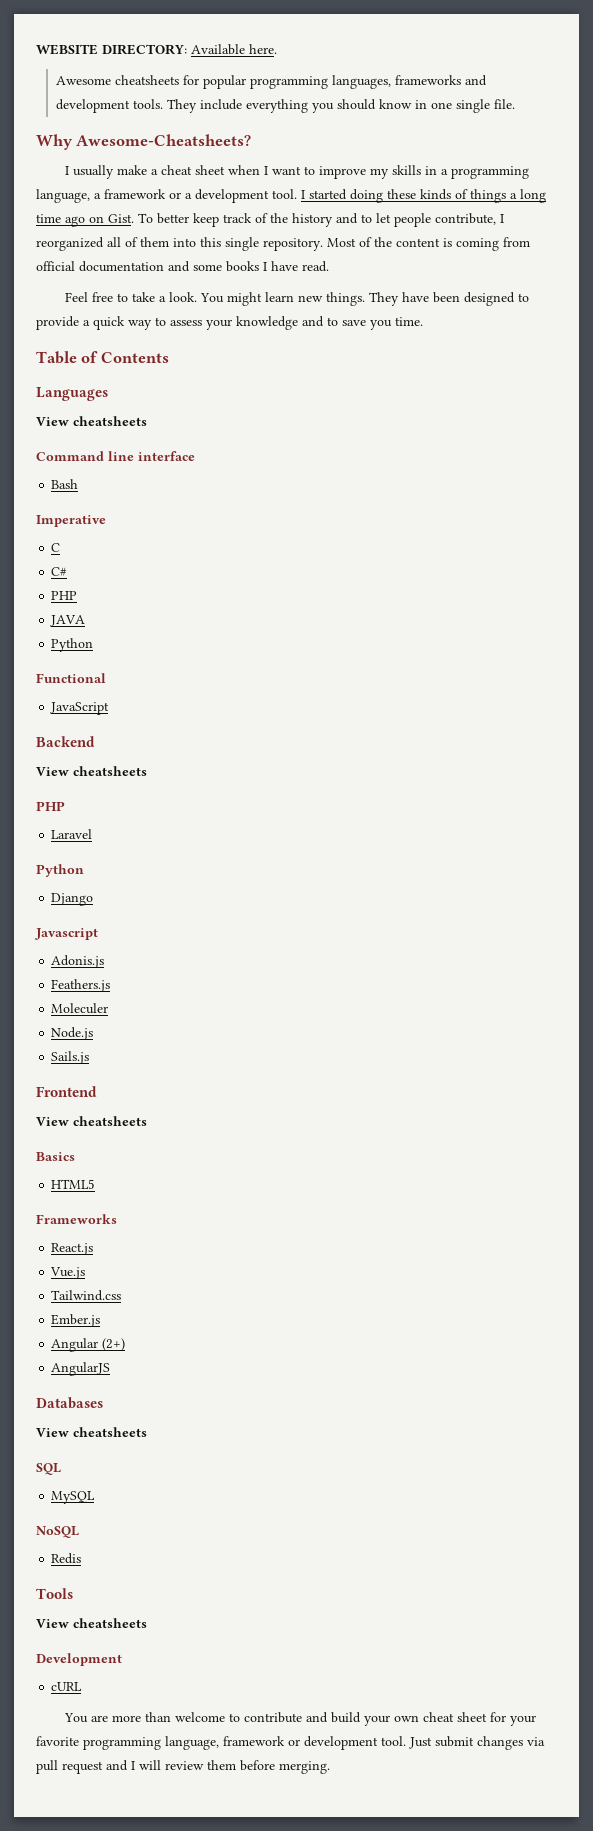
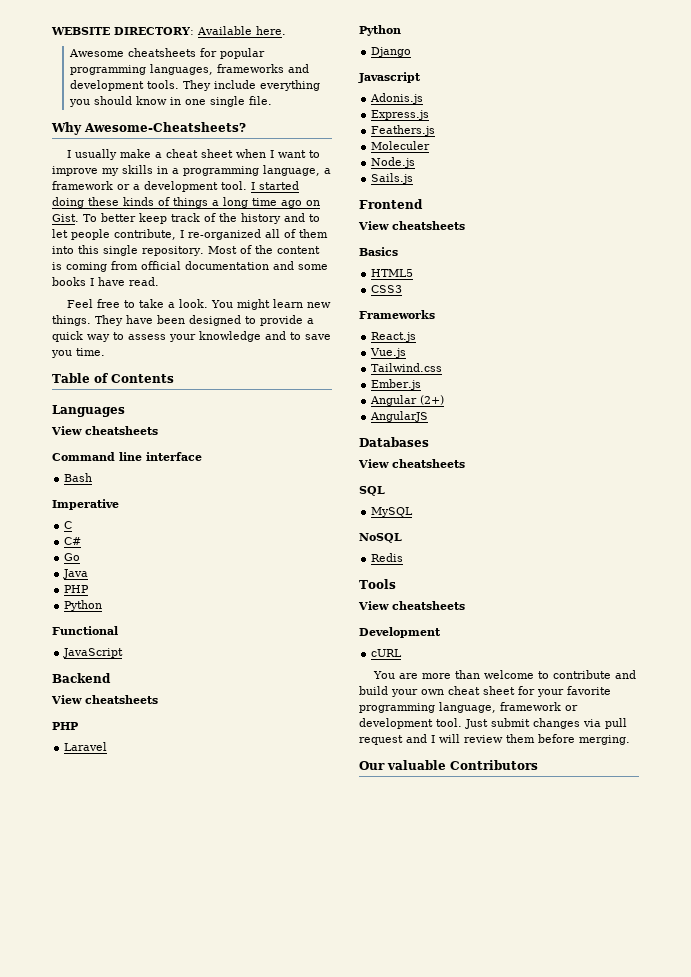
- To better keep track of the history and to let people contribute, I reorganized all of them into this single repository.
+ To better keep track of the history and to let people contribute, I re-organized all of them into this single repository.
  C#
+ Go
+ Java
  PHP
- JAVA
+ Express.js
+ CSS3
+ Our valuable Contributors

